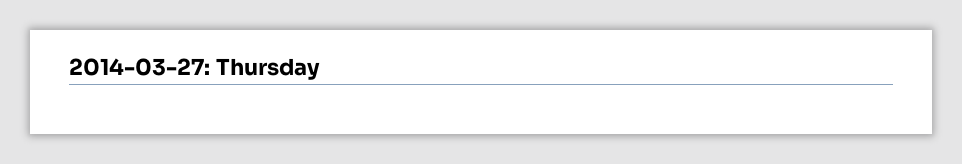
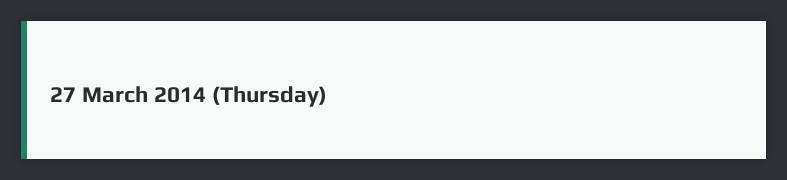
- 2014-03-27: Thursday
+ 27 March 2014 (Thursday)

